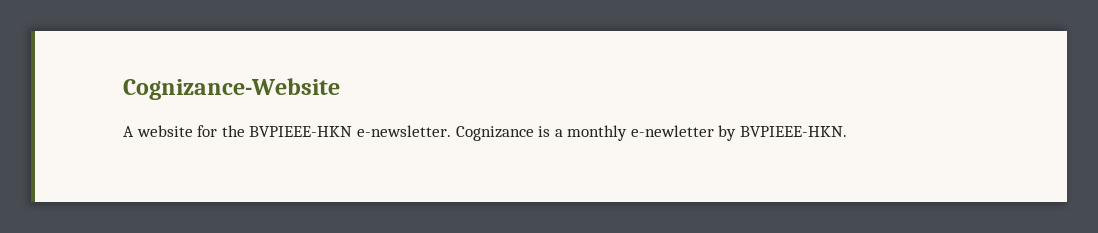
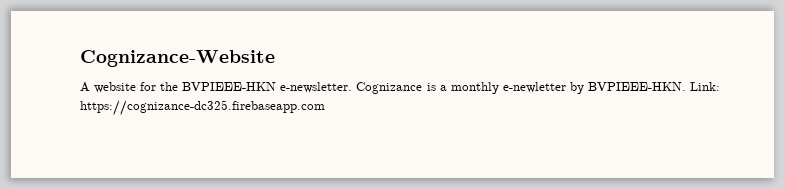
+ Link: https://cognizance-dc325.firebaseapp.com

